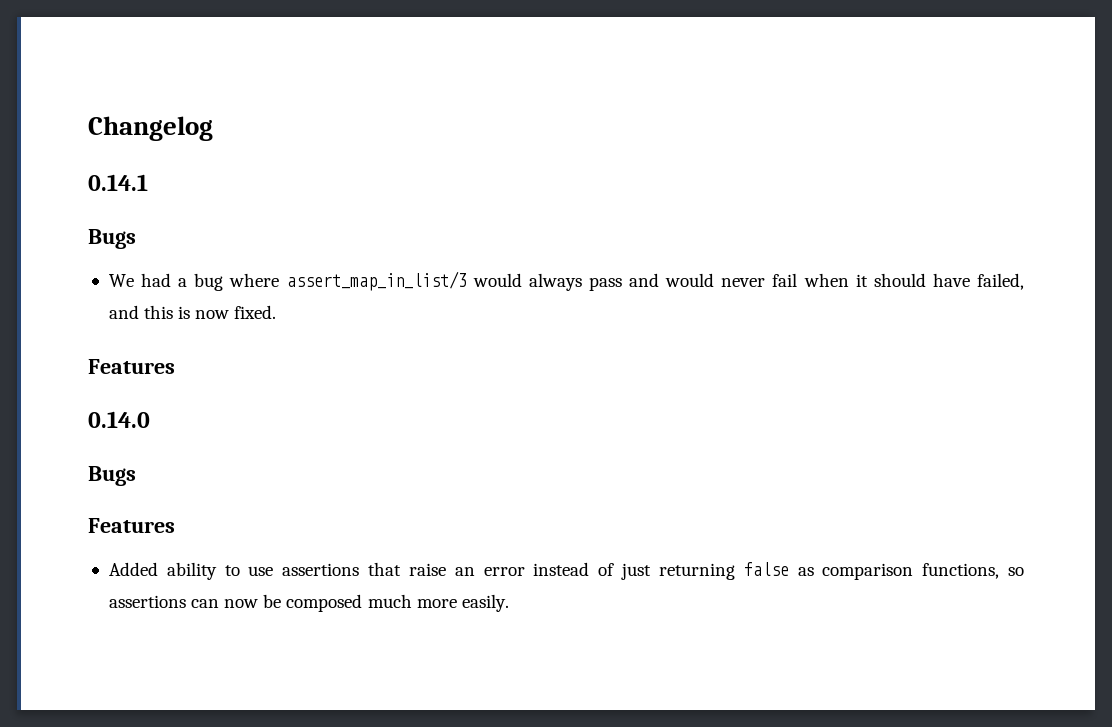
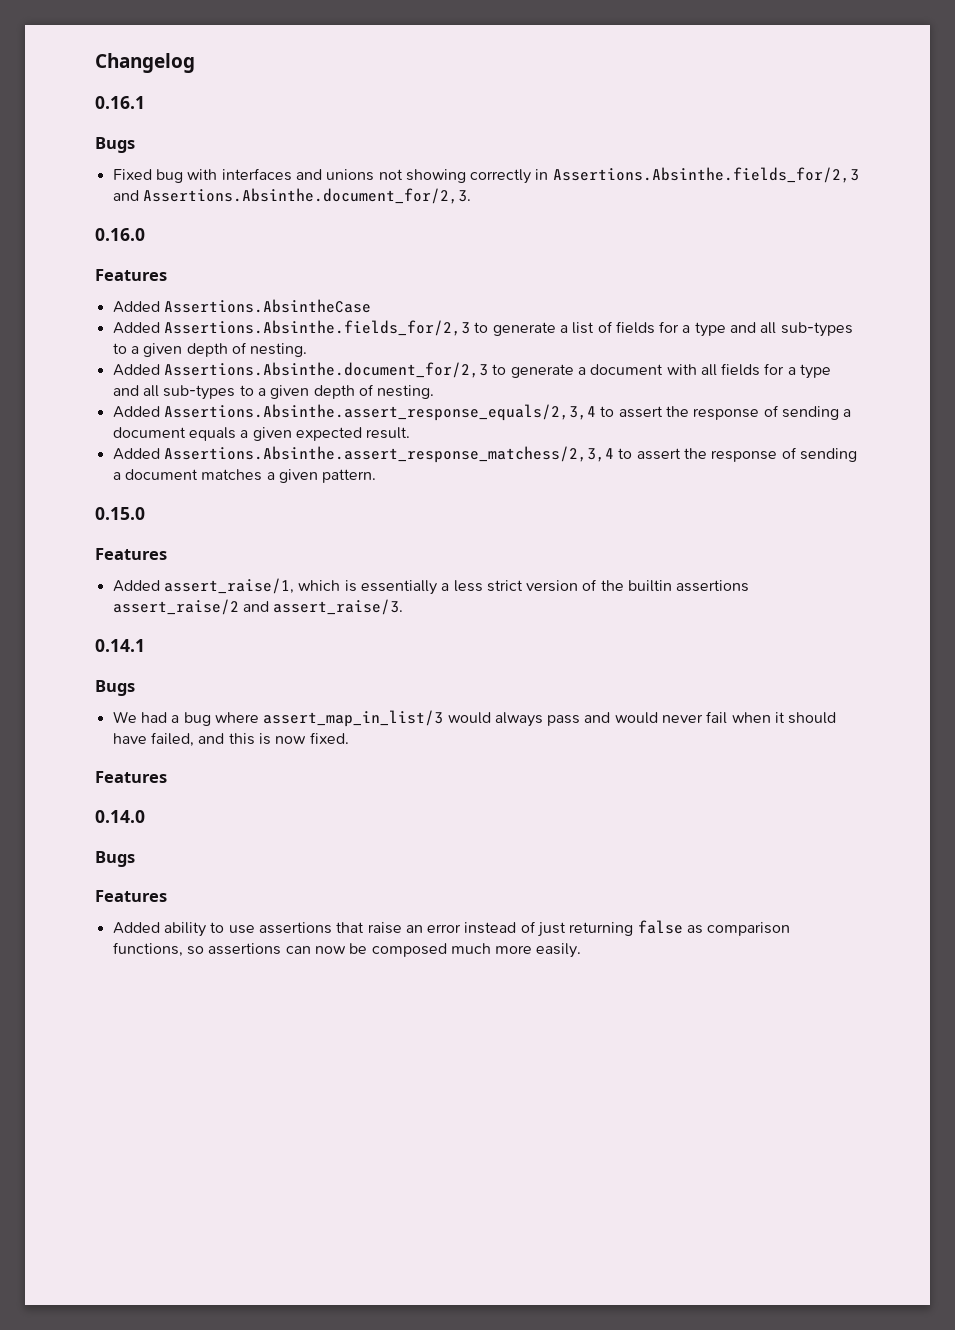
+ 0.16.1
+ Bugs
+ Fixed bug with interfaces and unions not showing correctly in Assertions.Absinthe.fields_for/2,3 and Assertions.Absinthe.document_for/2,3.
+ 0.16.0
+ Features
+ Added Assertions.AbsintheCase
+ Added Assertions.Absinthe.fields_for/2,3 to generate a list of fields for a type and all sub-types to a given depth of nesting.
+ Added Assertions.Absinthe.document_for/2,3 to generate a document with all fields for a type and all sub-types to a given depth of nesting.
+ Added Assertions.Absinthe.assert_response_equals/2,3,4 to assert the response of sending a document equals a given expected result.
+ Added Assertions.Absinthe.assert_response_matchess/2,3,4 to assert the response of sending a document matches a given pattern.
+ 0.15.0
+ Features
+ Added assert_raise/1, which is essentially a less strict version of the builtin assertions assert_raise/2 and assert_raise/3.

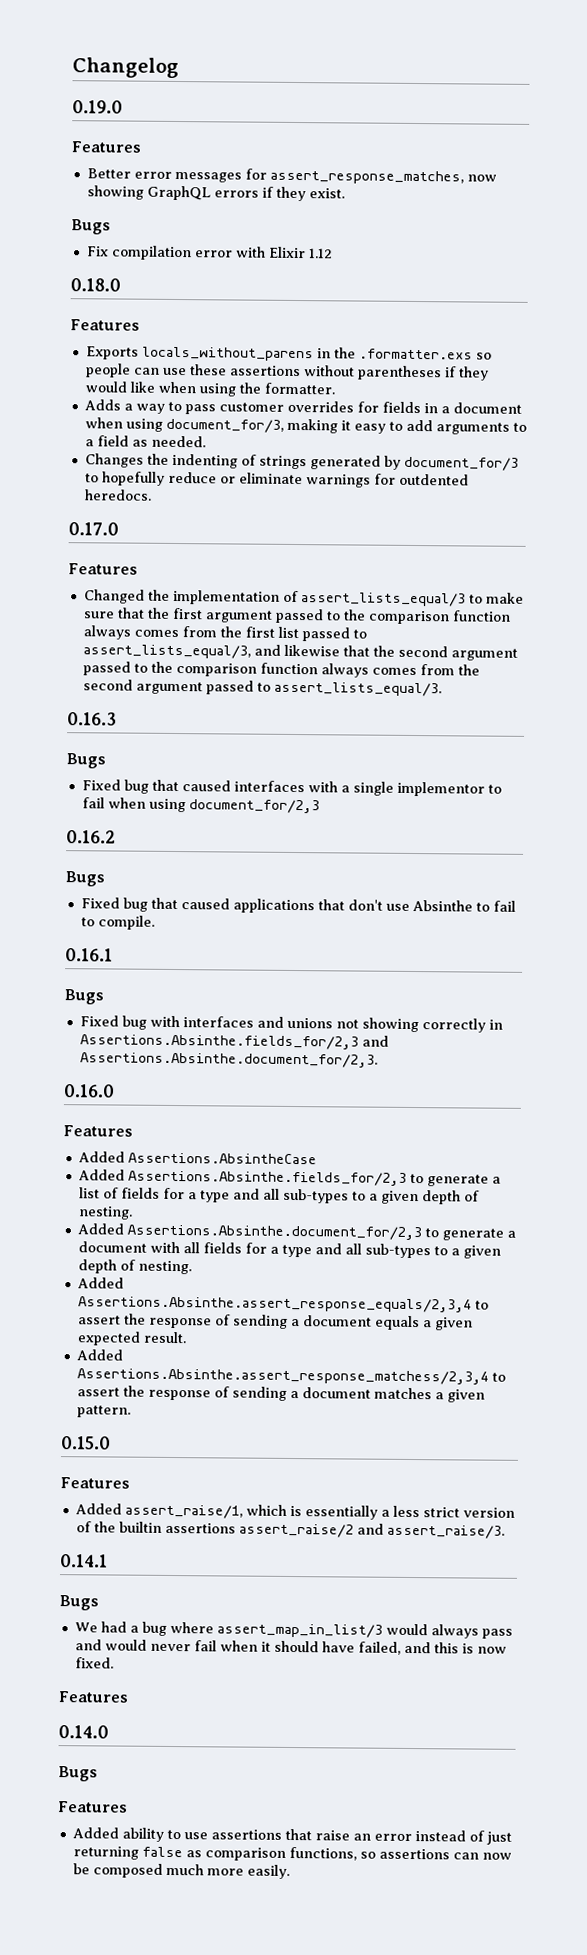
+ 0.19.0
+ Features
+ Better error messages for assert_response_matches, now showing GraphQL errors if they exist.
+ Bugs
+ Fix compilation error with Elixir 1.12
+ 0.18.0
+ Features
+ Exports locals_without_parens in the .formatter.exs so people can use these assertions without parentheses if they would like when using the formatter.
+ Adds a way to pass customer overrides for fields in a document when using document_for/3, making it easy to add arguments to a field as needed.
+ Changes the indenting of strings generated by document_for/3 to hopefully reduce or eliminate warnings for outdented heredocs.
+ 0.17.0
+ Features
+ Changed the implementation of assert_lists_equal/3 to make sure that the first argument passed to the comparison function always comes from the first list passed to assert_lists_equal/3, and likewise that the second argument passed to the comparison function always comes from the second argument passed to assert_lists_equal/3.
+ 0.16.3
+ Bugs
+ Fixed bug that caused interfaces with a single implementor to fail when using document_for/2,3
+ 0.16.2
+ Bugs
+ Fixed bug that caused applications that don't use Absinthe to fail to compile.

